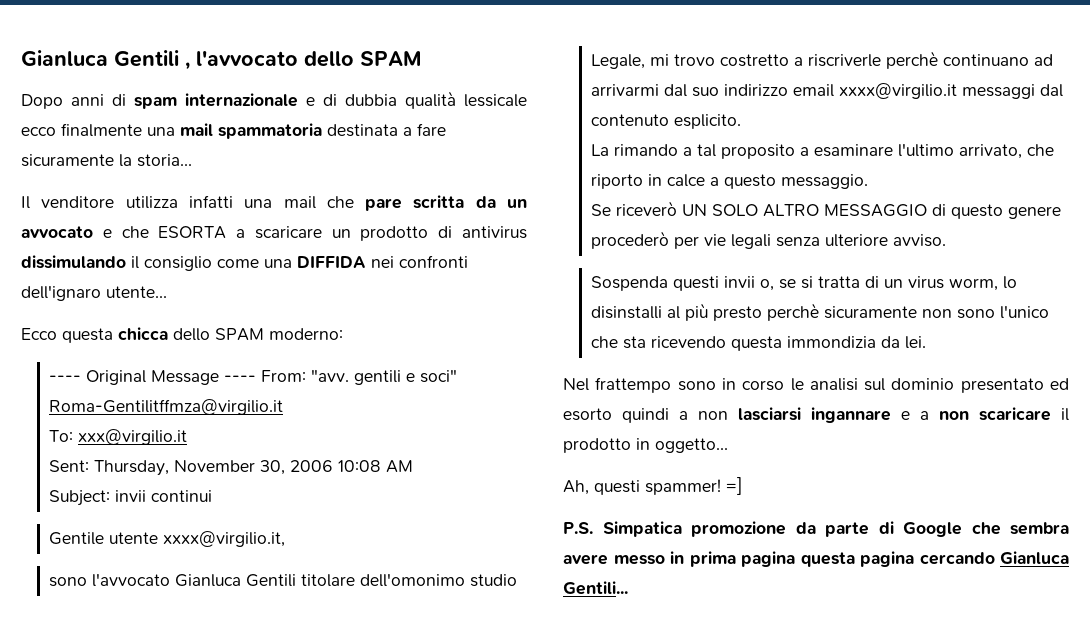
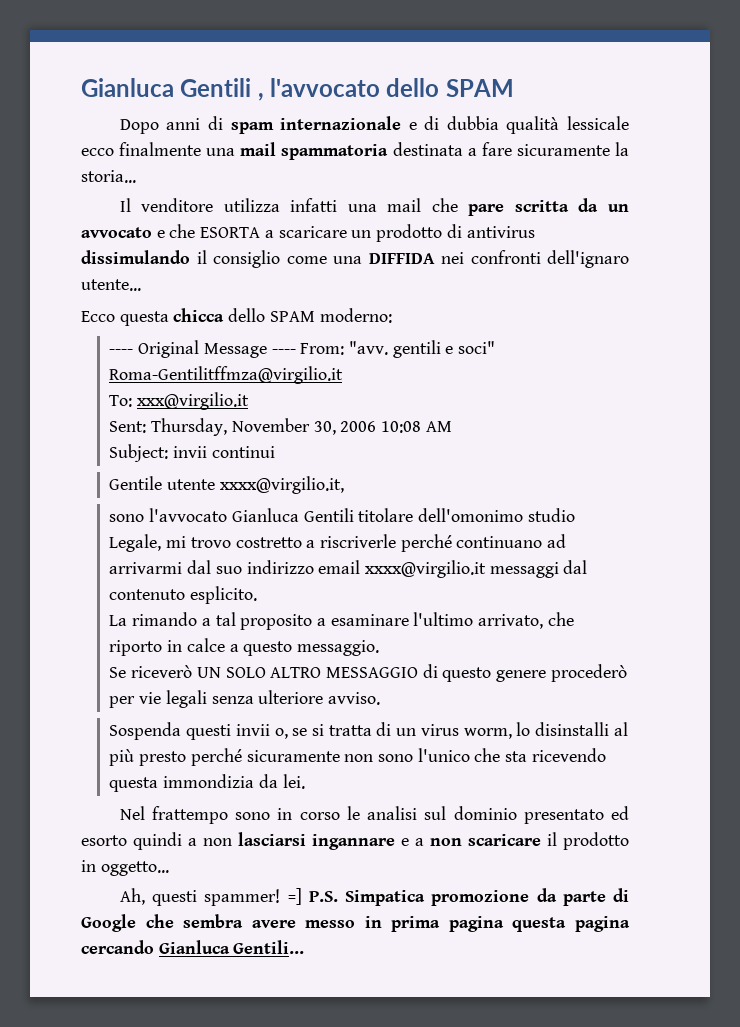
- sono l'avvocato Gianluca Gentili titolare dell'omonimo studio Legale, mi trovo costretto a riscriverle perchè continuano ad arrivarmi dal suo indirizzo email xxxx@virgilio.it messaggi dal contenuto esplicito.
+ sono l'avvocato Gianluca Gentili titolare dell'omonimo studio Legale, mi trovo costretto a riscriverle perché continuano ad arrivarmi dal suo indirizzo email xxxx@virgilio.it messaggi dal contenuto esplicito.
- Sospenda questi invii o, se si tratta di un virus worm, lo disinstalli al più presto perchè sicuramente non sono l'unico che sta ricevendo questa immondizia da lei.
+ Sospenda questi invii o, se si tratta di un virus worm, lo disinstalli al più presto perché sicuramente non sono l'unico che sta ricevendo questa immondizia da lei.
- =]
- P.S. Simpatica promozione da parte di Google che sembra avere messo in prima pagina questa pagina cercando Gianluca Gentili...
+ =] P.S. Simpatica promozione da parte di Google che sembra avere messo in prima pagina questa pagina cercando Gianluca Gentili...

